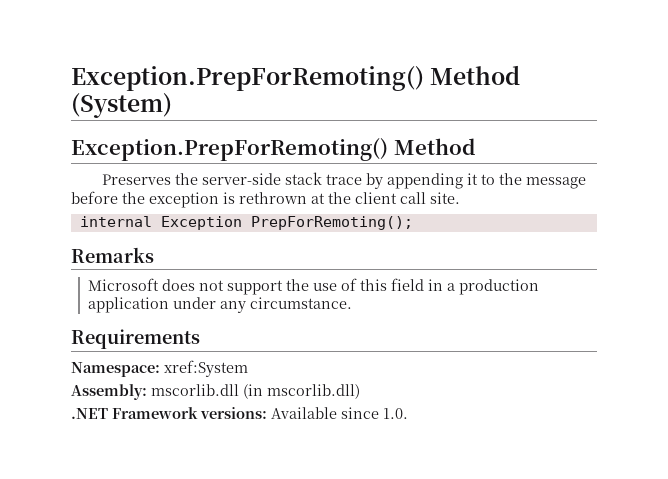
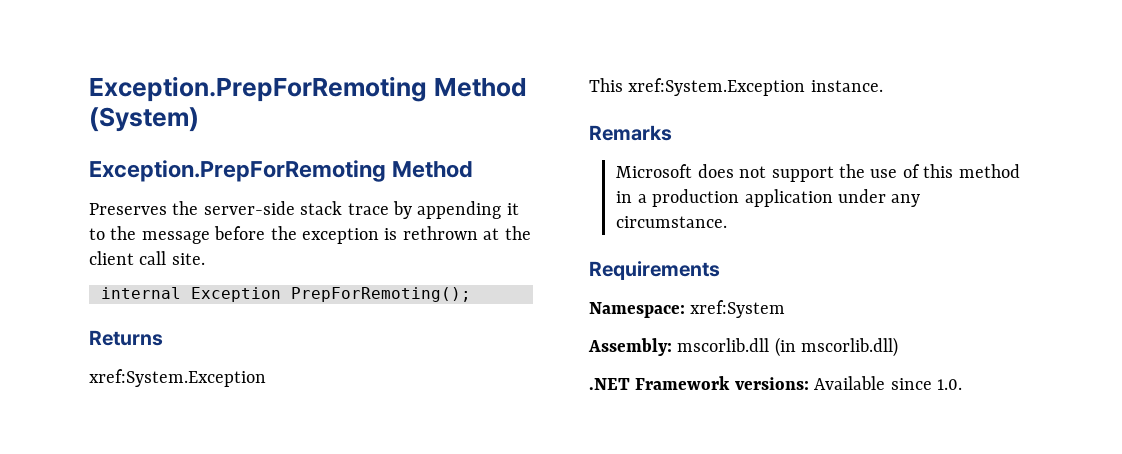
- Exception.PrepForRemoting() Method (System)
- Exception.PrepForRemoting() Method
+ Exception.PrepForRemoting Method (System)
+ Exception.PrepForRemoting Method
+ Returns
+ xref:System.Exception
+ This xref:System.Exception instance.
- Microsoft does not support the use of this field in a production application under any circumstance.
+ Microsoft does not support the use of this method in a production application under any circumstance.

